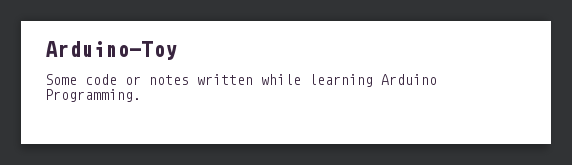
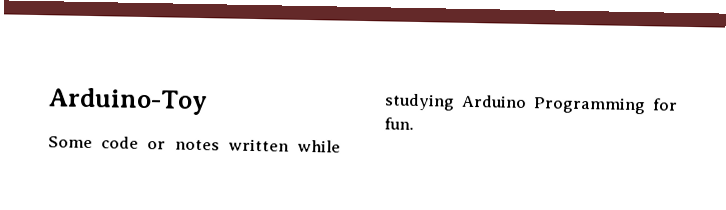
- Some code or notes written while learning Arduino Programming.
+ Some code or notes written while studying Arduino Programming for fun.

